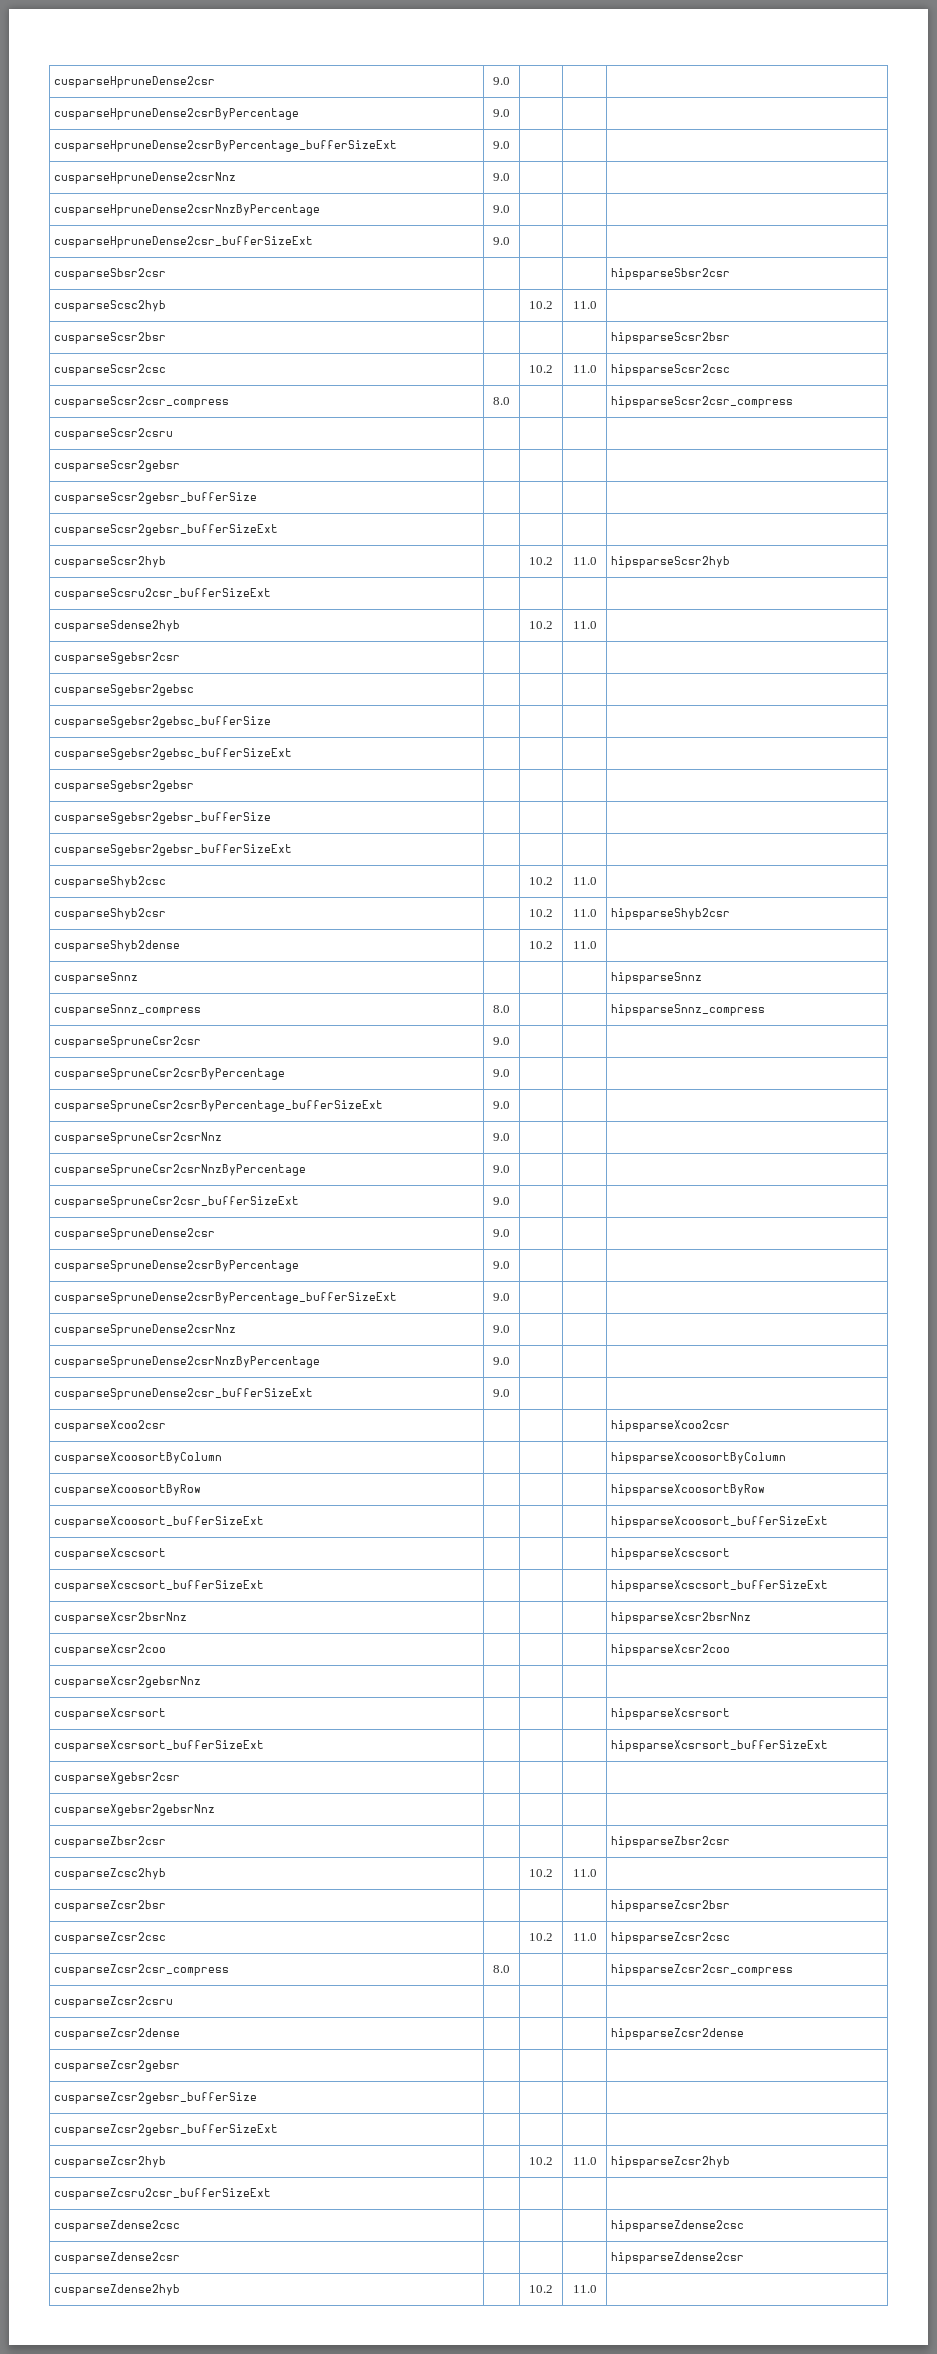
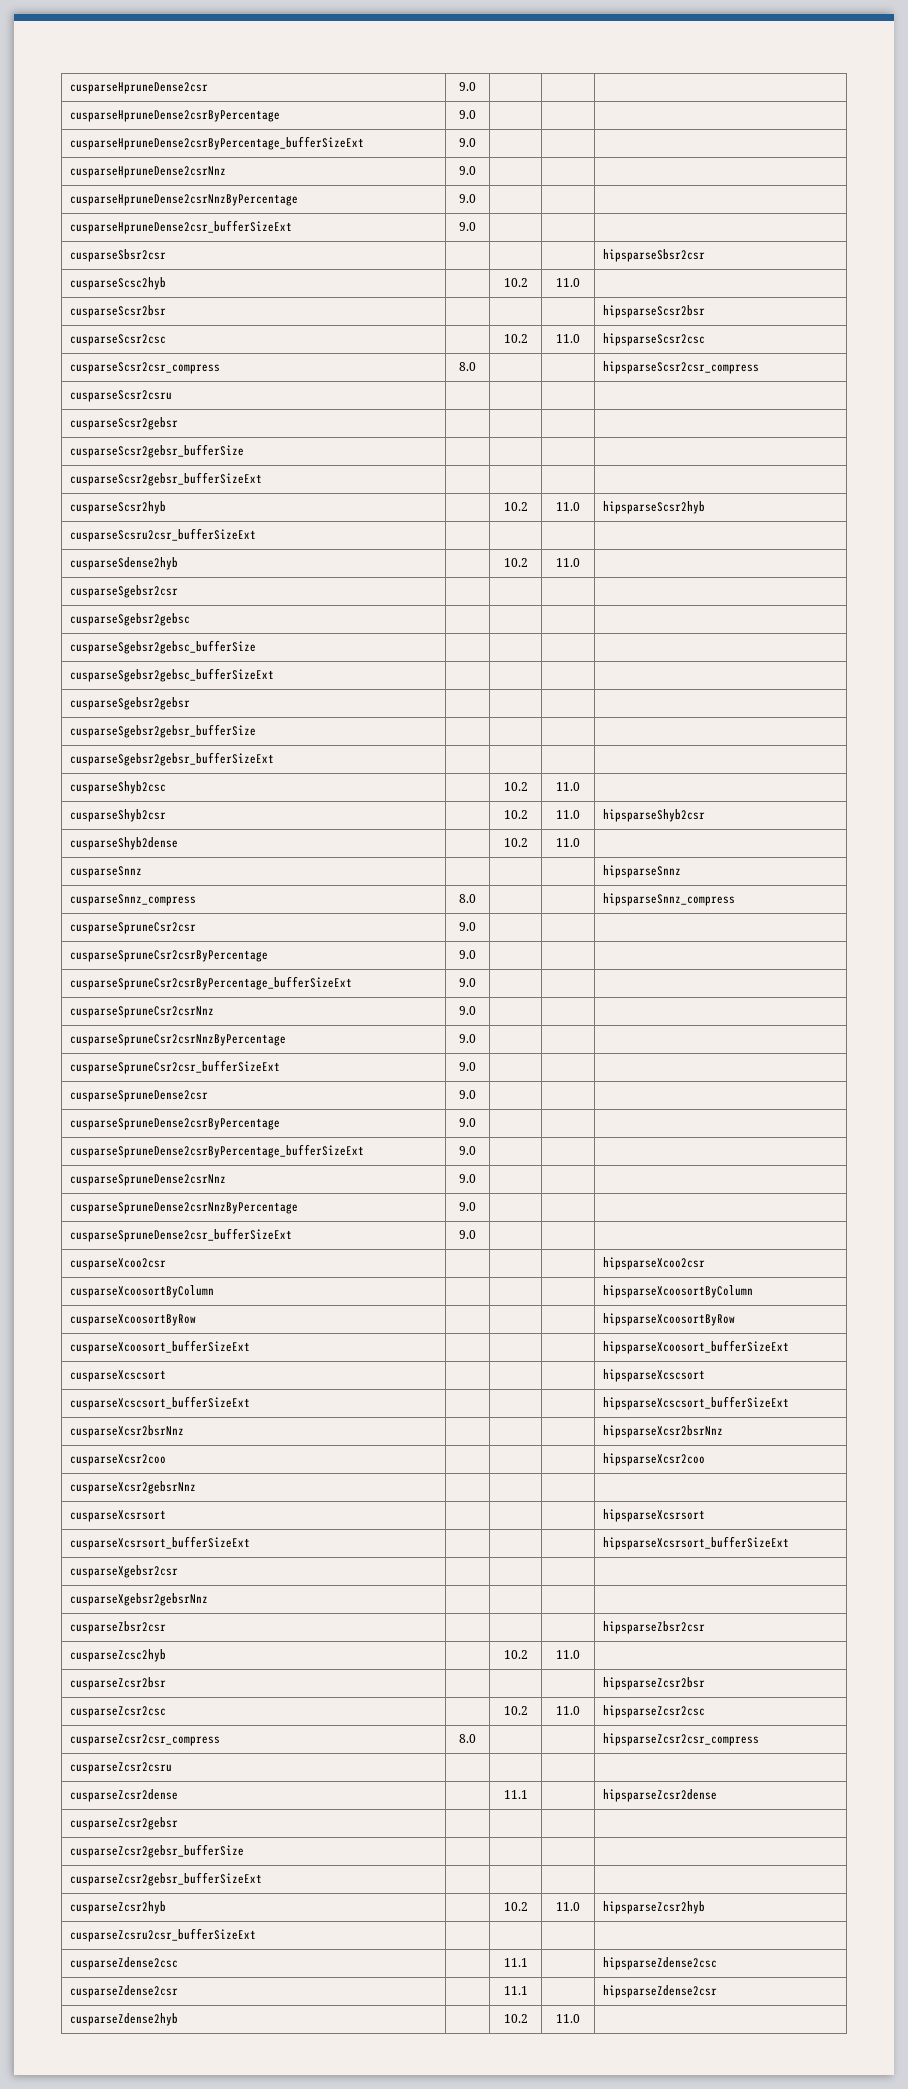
- cusparseZcsr2dense | | | | hipsparseZcsr2dense
+ cusparseZcsr2dense | | 11.1 | | hipsparseZcsr2dense
- cusparseZdense2csc | | | | hipsparseZdense2csc
+ cusparseZdense2csc | | 11.1 | | hipsparseZdense2csc
- cusparseZdense2csr | | | | hipsparseZdense2csr
+ cusparseZdense2csr | | 11.1 | | hipsparseZdense2csr

